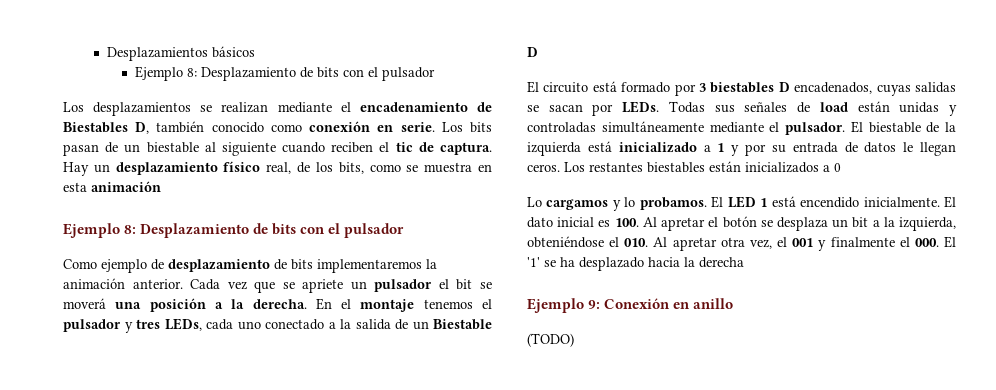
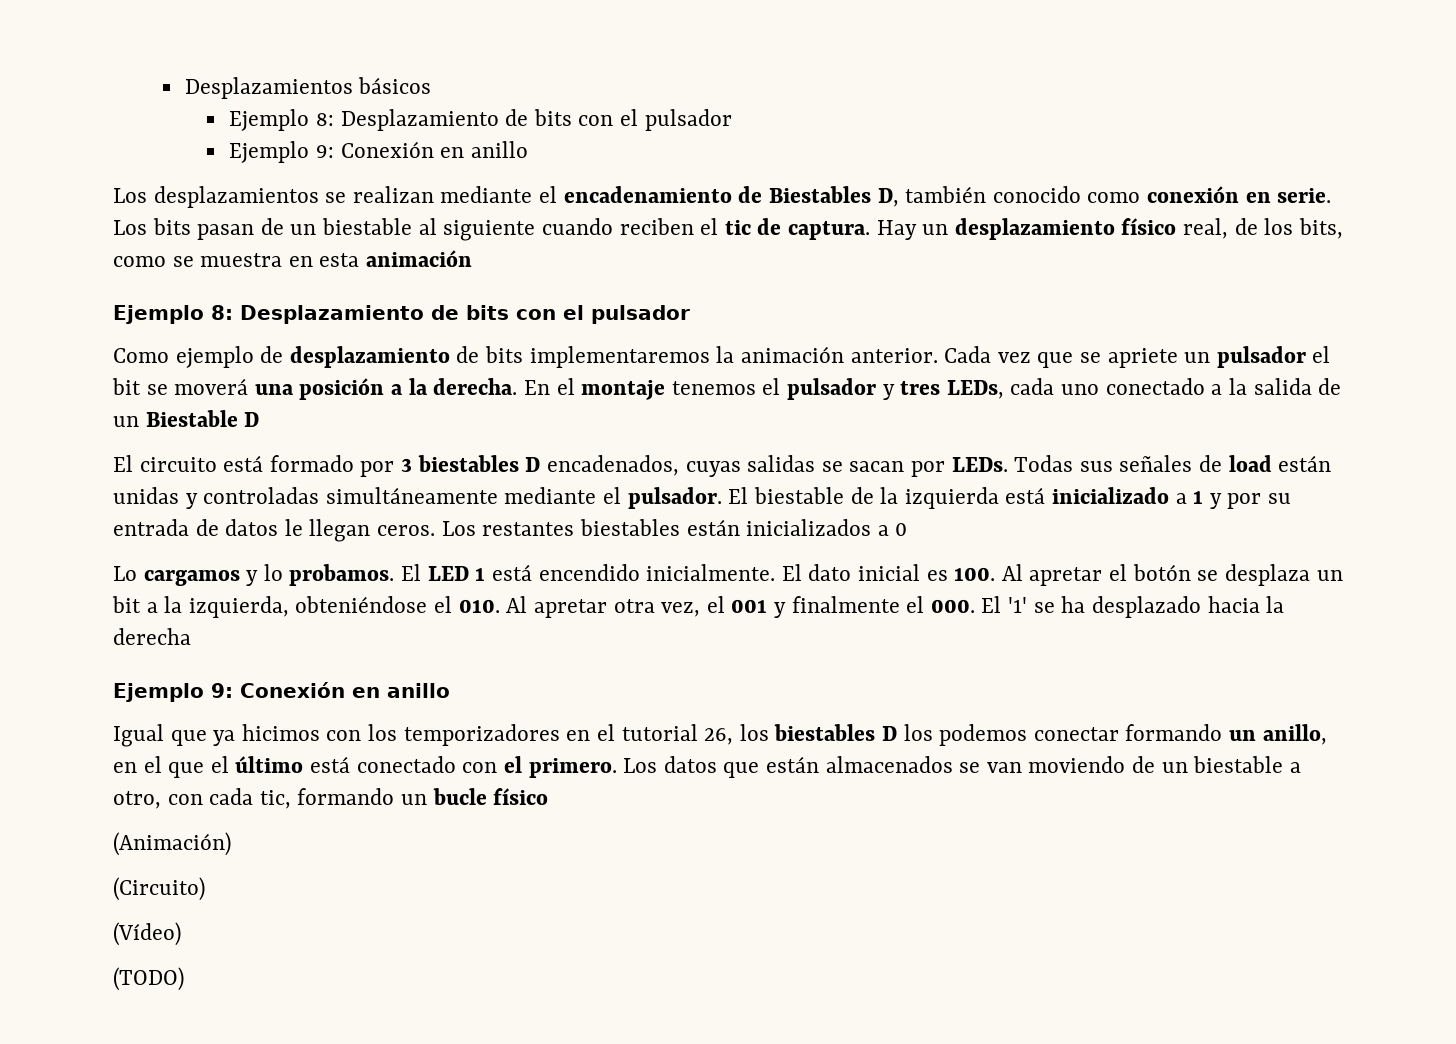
  Desplazamientos básicos
  Ejemplo 8: Desplazamiento de bits con el pulsador
+ Ejemplo 9: Conexión en anillo
+ Igual que ya hicimos con los temporizadores en el tutorial 26, los biestables D los podemos conectar formando un anillo, en el que el último está conectado con el primero. Los datos que están almacenados se van moviendo de un biestable a otro, con cada tic, formando un bucle físico
+ (Animación)
+ (Circuito)
+ (Vídeo)

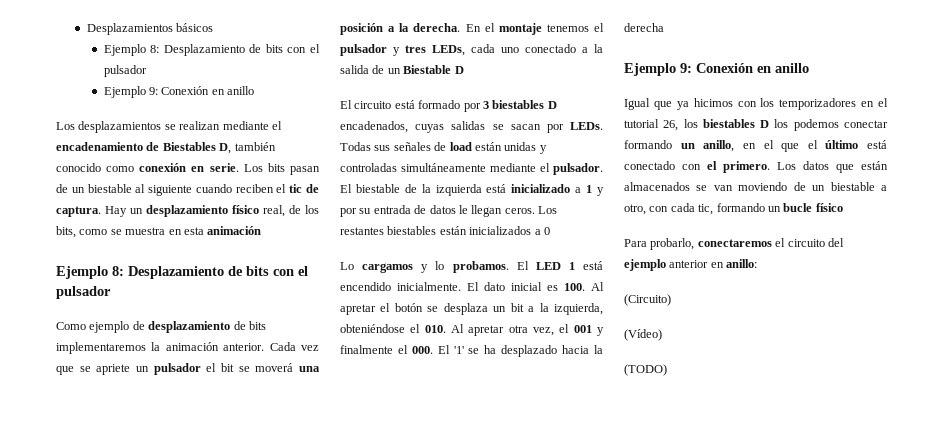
- (Animación)
+ Para probarlo, conectaremos el circuito del ejemplo anterior en anillo:

